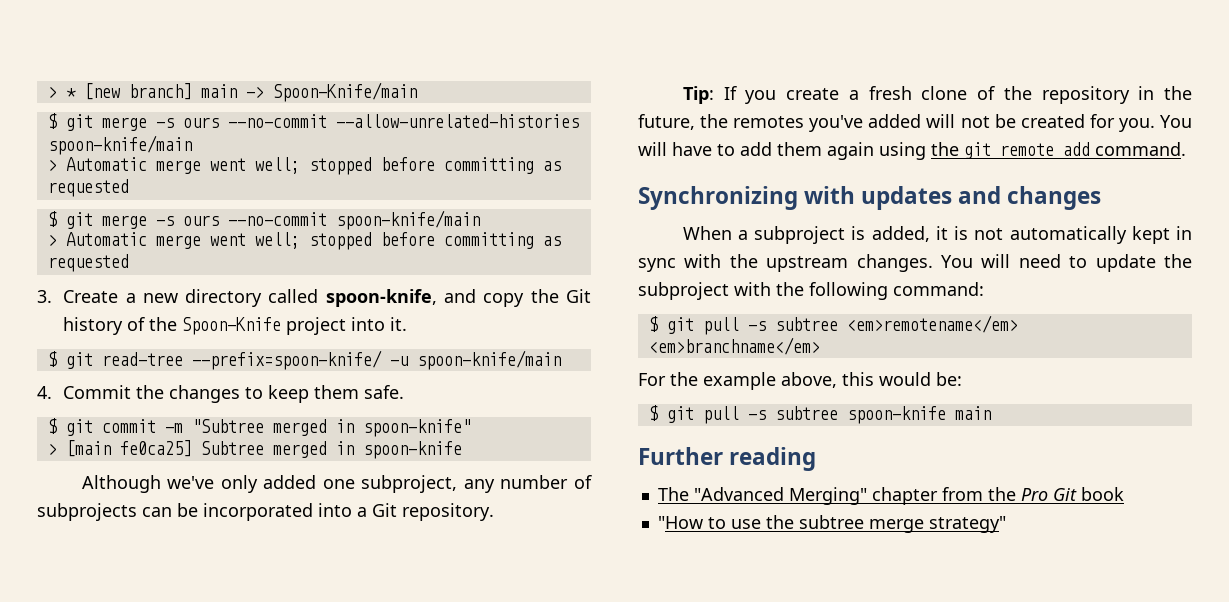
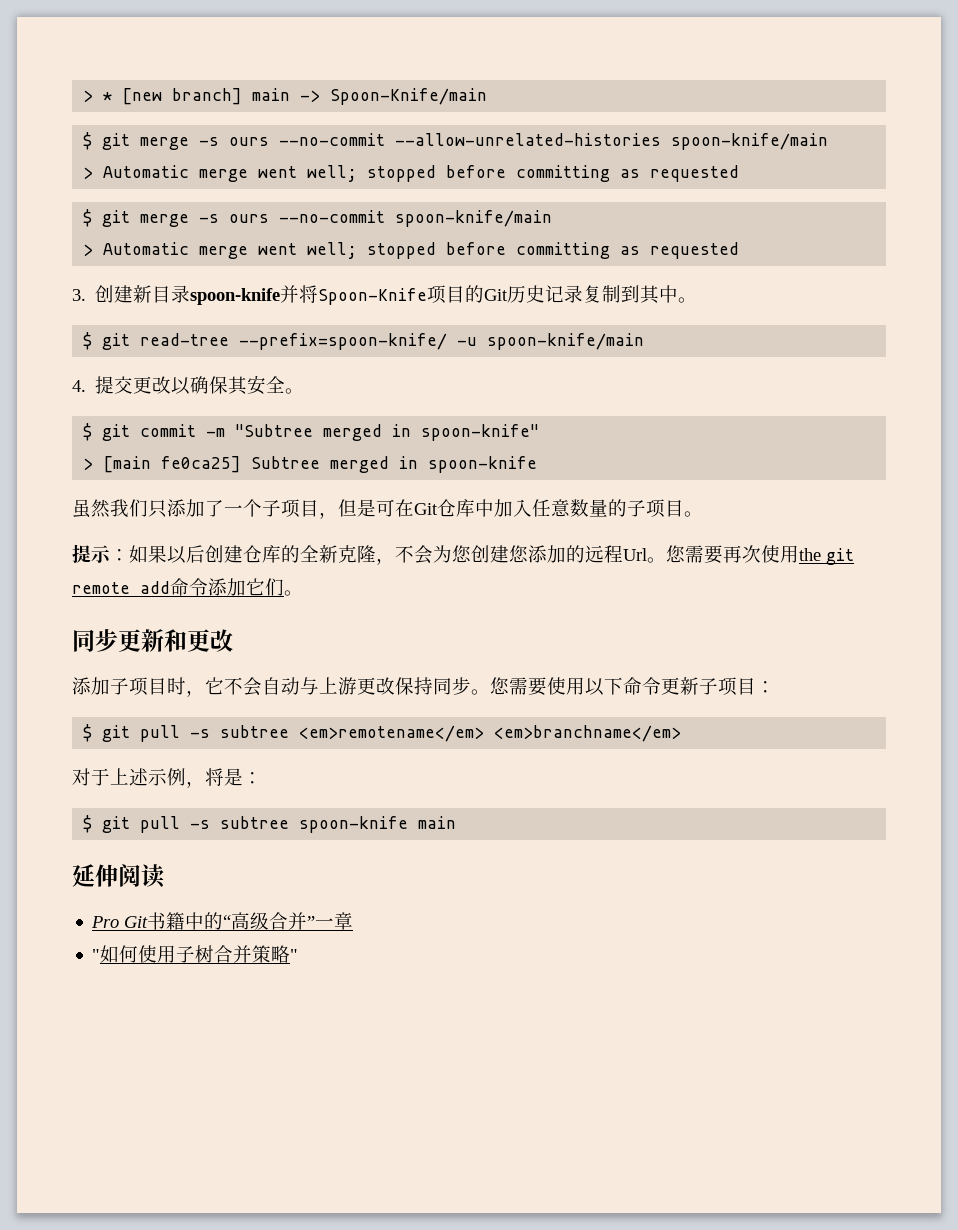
- 3. Create a new directory called spoon-knife, and copy the Git history of the Spoon-Knife project into it.
+ 3.创建新目录spoon-knife并将Spoon-Knife项目的Git历史记录复制到其中。
- 4. Commit the changes to keep them safe.
+ 4.提交更改以确保其安全。
- Although we've only added one subproject, any number of subprojects can be incorporated into a Git repository.
- Tip: If you create a fresh clone of the repository in the future, the remotes you've added will not be created for you. You will have to add them again using the git remote add command.
- Synchronizing with updates and changes
- When a subproject is added, it is not automatically kept in sync with the upstream changes. You will need to update the subproject with the following command:
+ 虽然我们只添加了一个子项目，但是可在Git仓库中加入任意数量的子项目。
+ 提示：如果以后创建仓库的全新克隆，不会为您创建您添加的远程Url。您需要再次使用the git remote add命令添加它们。
+ 同步更新和更改
+ 添加子项目时，它不会自动与上游更改保持同步。您需要使用以下命令更新子项目：
- For the example above, this would be:
+ 对于上述示例，将是：
- Further reading
- The "Advanced Merging" chapter from the Pro Git book
- "How to use the subtree merge strategy"
+ 延伸阅读
+ Pro Git书籍中的“高级合并”一章
+ "如何使用子树合并策略"

